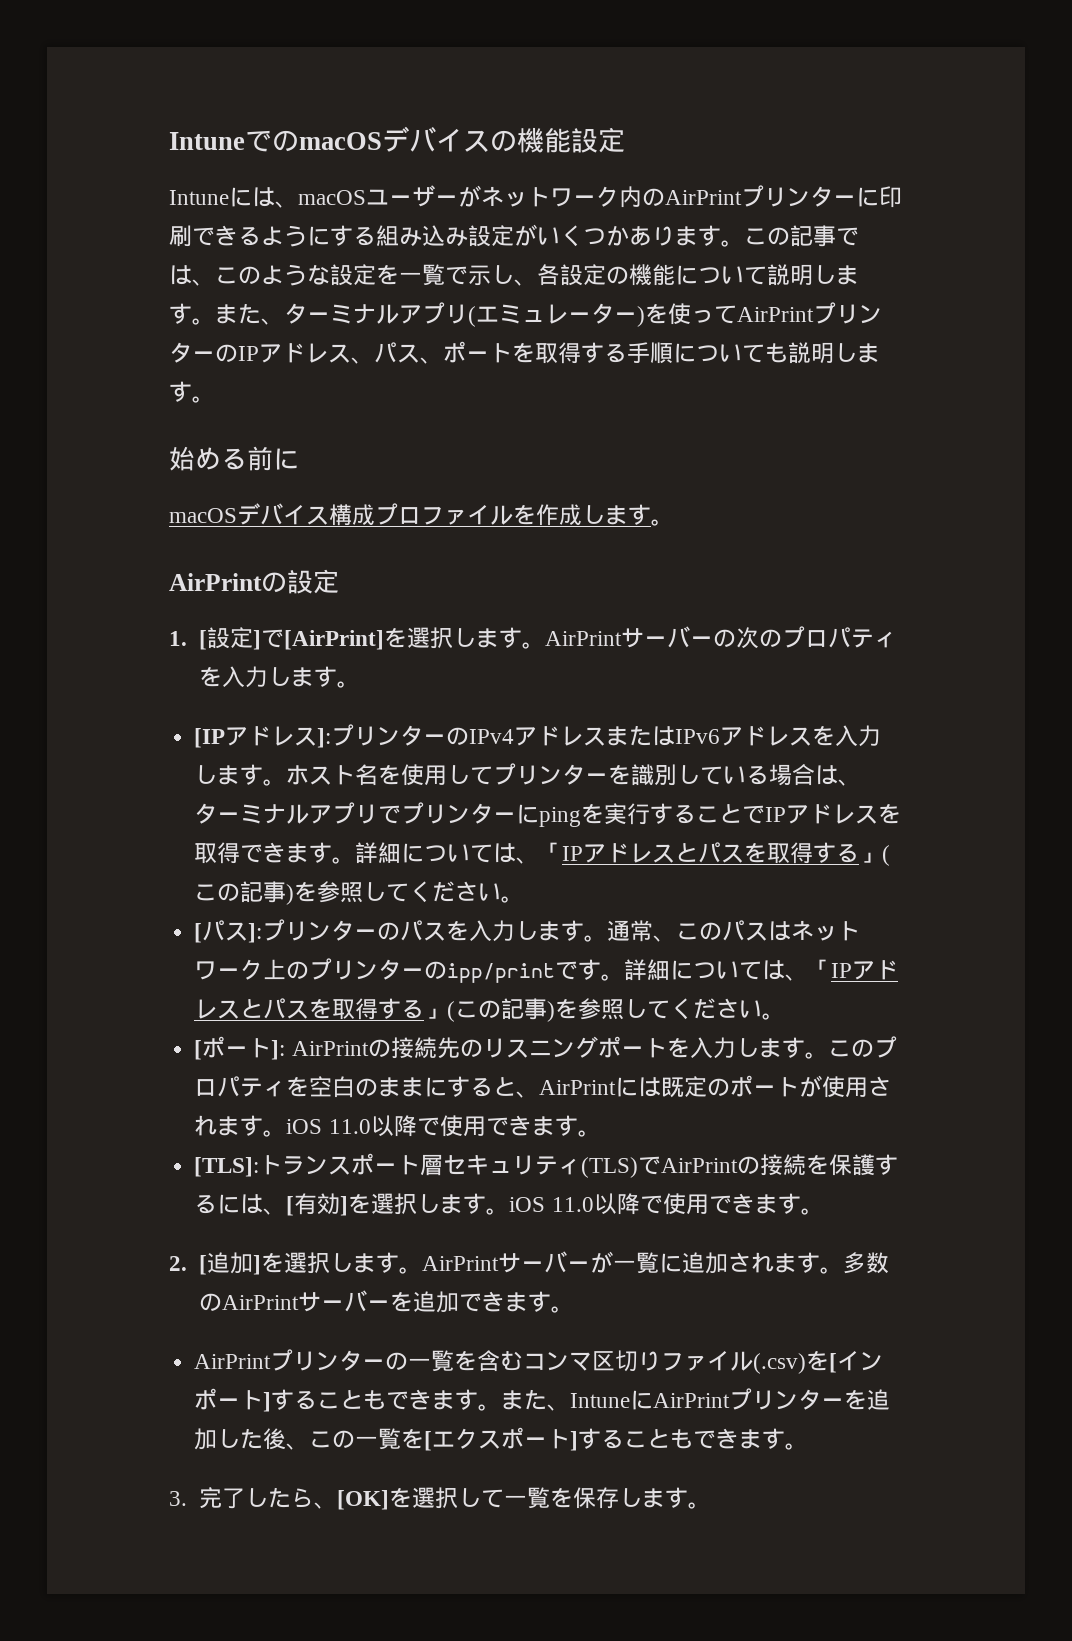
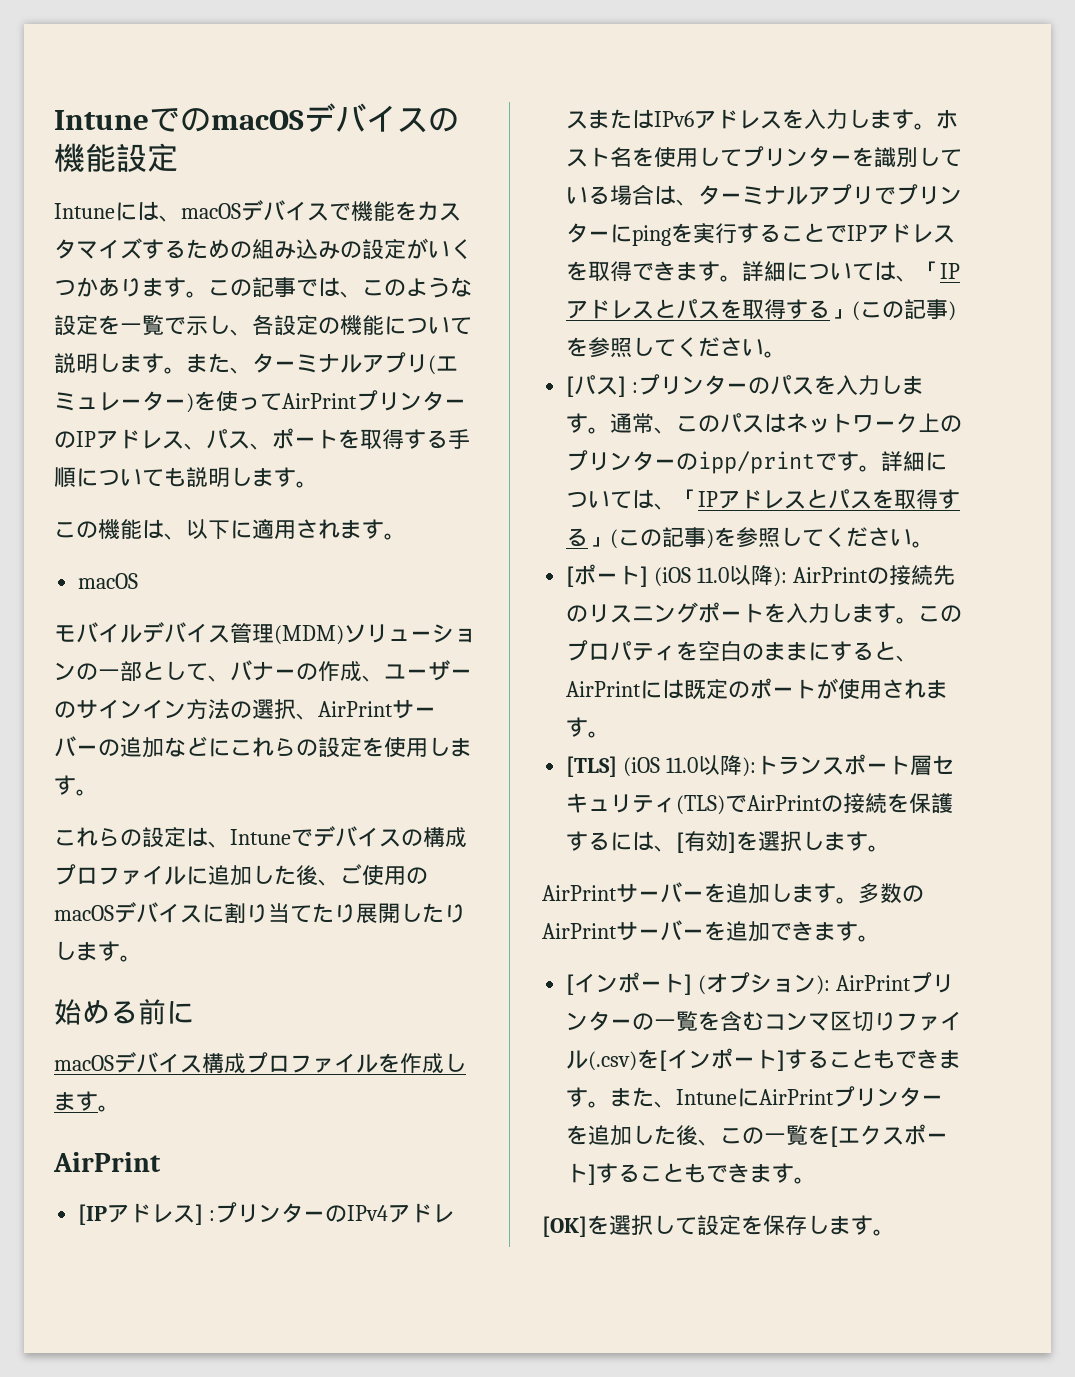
- Intuneには、macOSユーザーがネットワーク内のAirPrintプリンターに印刷できるようにする組み込み設定がいくつかあります。
+ Intuneには、macOSデバイスで機能をカスタマイズするための組み込みの設定がいくつかあります。
+ この機能は、以下に適用されます。
+ macOS
+ モバイルデバイス管理(MDM)ソリューションの一部として、バナーの作成、ユーザーのサインイン方法の選択、AirPrintサーバーの追加などにこれらの設定を使用します。
+ これらの設定は、Intuneでデバイスの構成プロファイルに追加した後、ご使用のmacOSデバイスに割り当てたり展開したりします。
  macOSデバイス構成プロファイルを作成します。
- AirPrintの設定
- 1. [設定]で[AirPrint]を選択します。AirPrintサーバーの次のプロパティを入力します。
+ AirPrint
- [IPアドレス]:プリンターのIPv4アドレスまたはIPv6アドレスを入力します。
+ [IPアドレス] :プリンターのIPv4アドレスまたはIPv6アドレスを入力します。
- [パス]:プリンターのパスを入力します。
+ [パス] :プリンターのパスを入力します。
- [ポート]: AirPrintの接続先のリスニングポートを入力します。
+ [ポート] (iOS 11.0以降): AirPrintの接続先のリスニングポートを入力します。
- このプロパティを空白のままにすると、AirPrintには既定のポートが使用されます。iOS 11.0以降で使用できます。
- [TLS]:トランスポート層セキュリティ(TLS)でAirPrintの接続を保護するには、[有効]を選択します。iOS 11.0以降で使用できます。
- 2. [追加]を選択します。AirPrintサーバーが一覧に追加されます。
+ このプロパティを空白のままにすると、AirPrintには既定のポートが使用されます。
+ [TLS] (iOS 11.0以降):トランスポート層セキュリティ(TLS)でAirPrintの接続を保護するには、[有効]を選択します。
+ AirPrintサーバーを追加します。
- AirPrintプリンターの一覧を含むコンマ区切りファイル(.csv)を[インポート]することもできます。
+ [インポート] (オプション): AirPrintプリンターの一覧を含むコンマ区切りファイル(.csv)を[インポート]することもできます。
- 3.完了したら、[OK]を選択して一覧を保存します。
+ [OK]を選択して設定を保存します。

